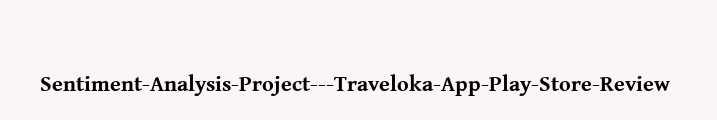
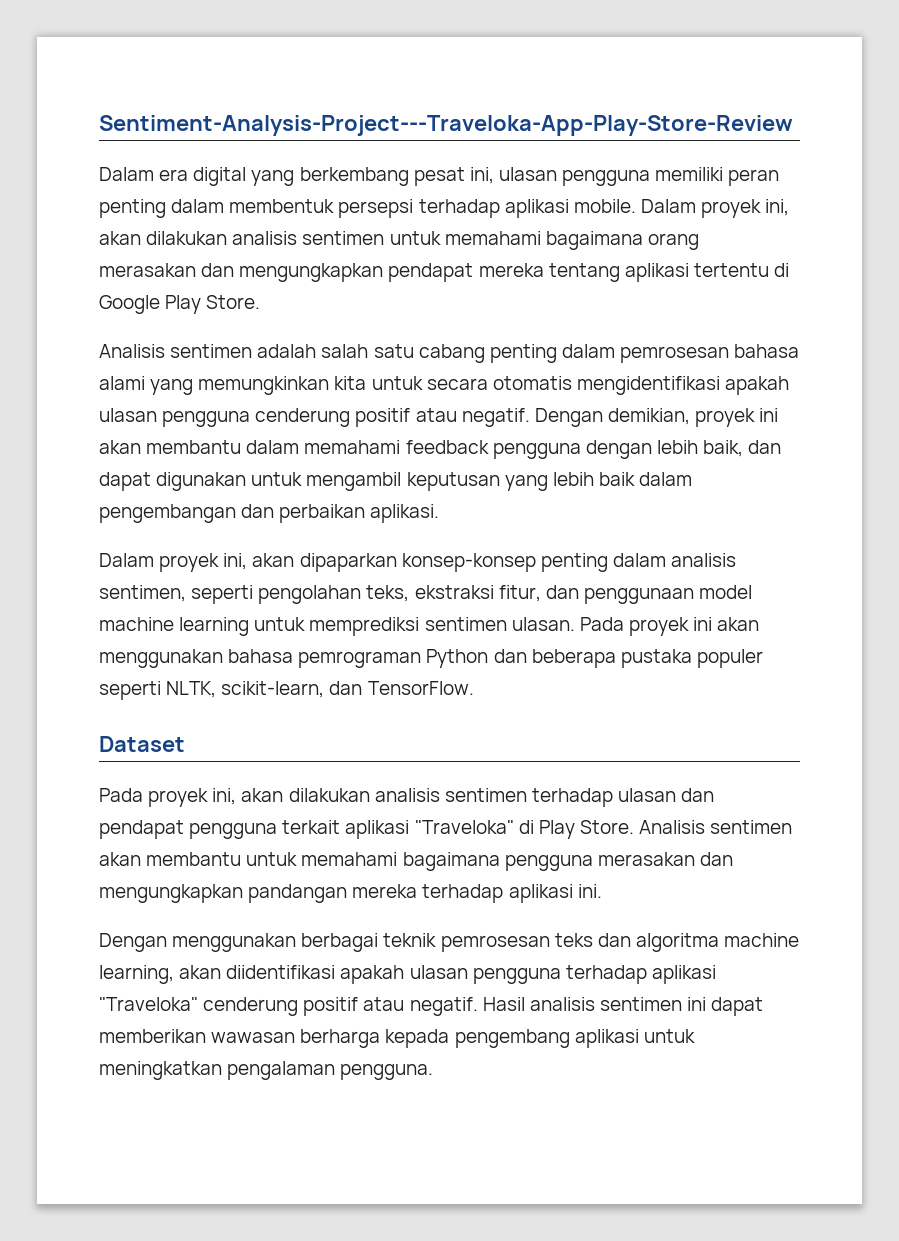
+ Dalam era digital yang berkembang pesat ini, ulasan pengguna memiliki peran penting dalam membentuk persepsi terhadap aplikasi mobile. Dalam proyek ini, akan dilakukan analisis sentimen untuk memahami bagaimana orang merasakan dan mengungkapkan pendapat mereka tentang aplikasi tertentu di Google Play Store.
+ Analisis sentimen adalah salah satu cabang penting dalam pemrosesan bahasa alami yang memungkinkan kita untuk secara otomatis mengidentifikasi apakah ulasan pengguna cenderung positif atau negatif. Dengan demikian, proyek ini akan membantu dalam memahami feedback pengguna dengan lebih baik, dan dapat digunakan untuk mengambil keputusan yang lebih baik dalam pengembangan dan perbaikan aplikasi.
+ Dalam proyek ini, akan dipaparkan konsep-konsep penting dalam analisis sentimen, seperti pengolahan teks, ekstraksi fitur, dan penggunaan model machine learning untuk memprediksi sentimen ulasan. Pada proyek ini akan menggunakan bahasa pemrograman Python dan beberapa pustaka populer seperti NLTK, scikit-learn, dan TensorFlow.
+ Dataset
+ Pada proyek ini, akan dilakukan analisis sentimen terhadap ulasan dan pendapat pengguna terkait aplikasi "Traveloka" di Play Store. Analisis sentimen akan membantu untuk memahami bagaimana pengguna merasakan dan mengungkapkan pandangan mereka terhadap aplikasi ini.
+ Dengan menggunakan berbagai teknik pemrosesan teks dan algoritma machine learning, akan diidentifikasi apakah ulasan pengguna terhadap aplikasi "Traveloka" cenderung positif atau negatif. Hasil analisis sentimen ini dapat memberikan wawasan berharga kepada pengembang aplikasi untuk meningkatkan pengalaman pengguna.

